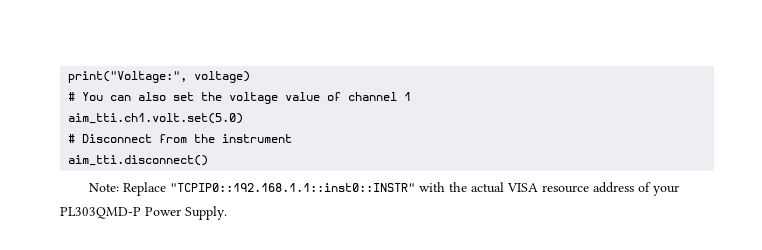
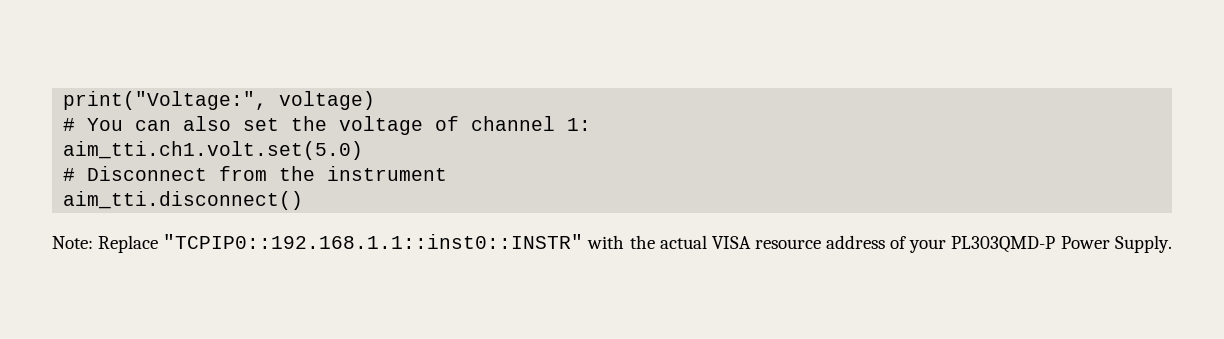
- # You can also set the voltage value of channel 1
+ # You can also set the voltage of channel 1:

